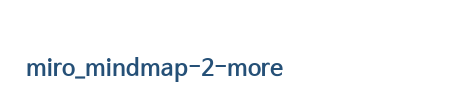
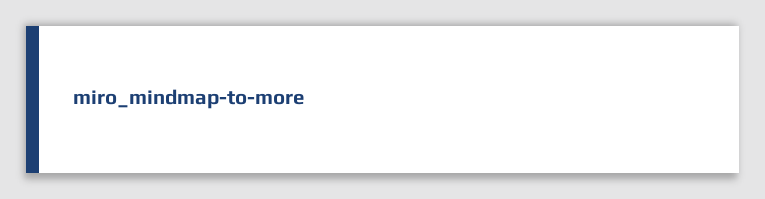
- miro_mindmap-2-more
+ miro_mindmap-to-more

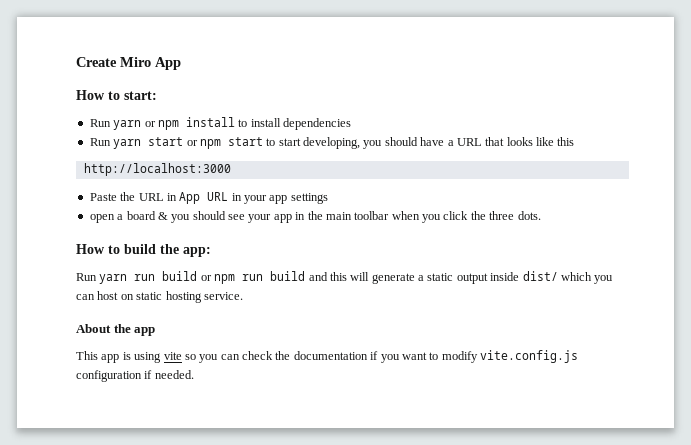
- miro_mindmap-to-more
+ Create Miro App
+ How to start:
+ Run yarn or npm install to install dependencies
+ Run yarn start or npm start to start developing, you should have a URL that looks like this
+ http://localhost:3000
+ Paste the URL in App URL in your app settings
+ open a board & you should see your app in the main toolbar when you click the three dots.
+ How to build the app:
+ Run yarn run build or npm run build and this will generate a static output inside dist/ which you can host on static hosting service.
+ About the app
+ This app is using vite so you can check the documentation if you want to modify vite.config.js configuration if needed.

